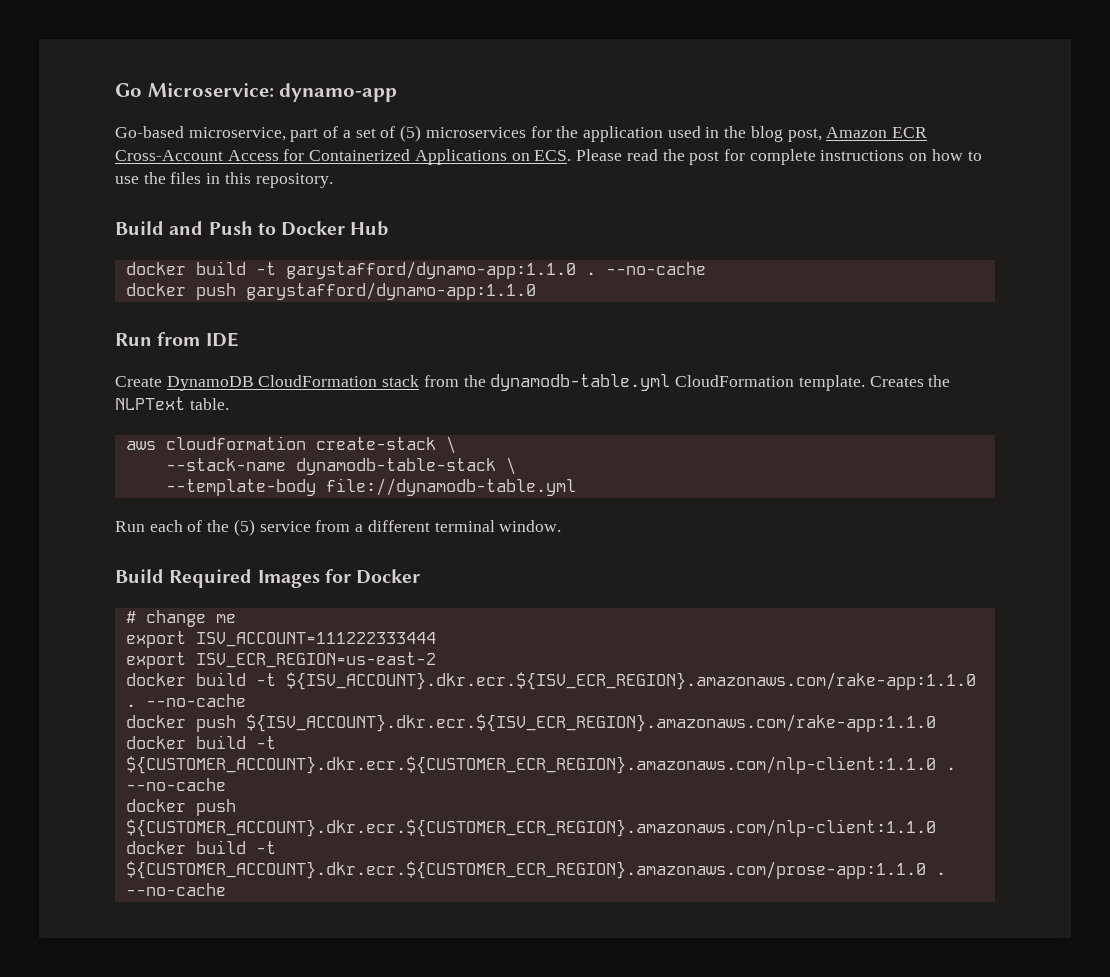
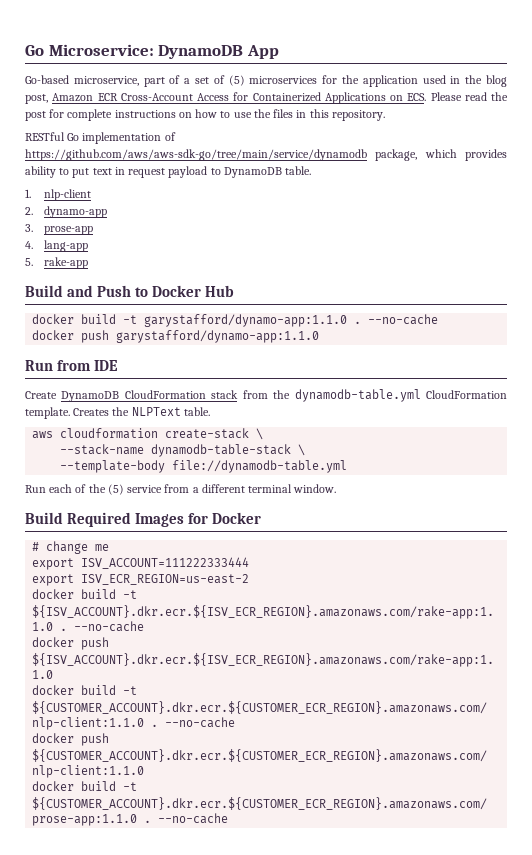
- Go Microservice: dynamo-app
+ Go Microservice: DynamoDB App
+ RESTful Go implementation of https://github.com/aws/aws-sdk-go/tree/main/service/dynamodb package, which provides ability to put text in request payload to DynamoDB table.
+ 1. nlp-client
+ 2. dynamo-app
+ 3. prose-app
+ 4. lang-app
+ 5. rake-app

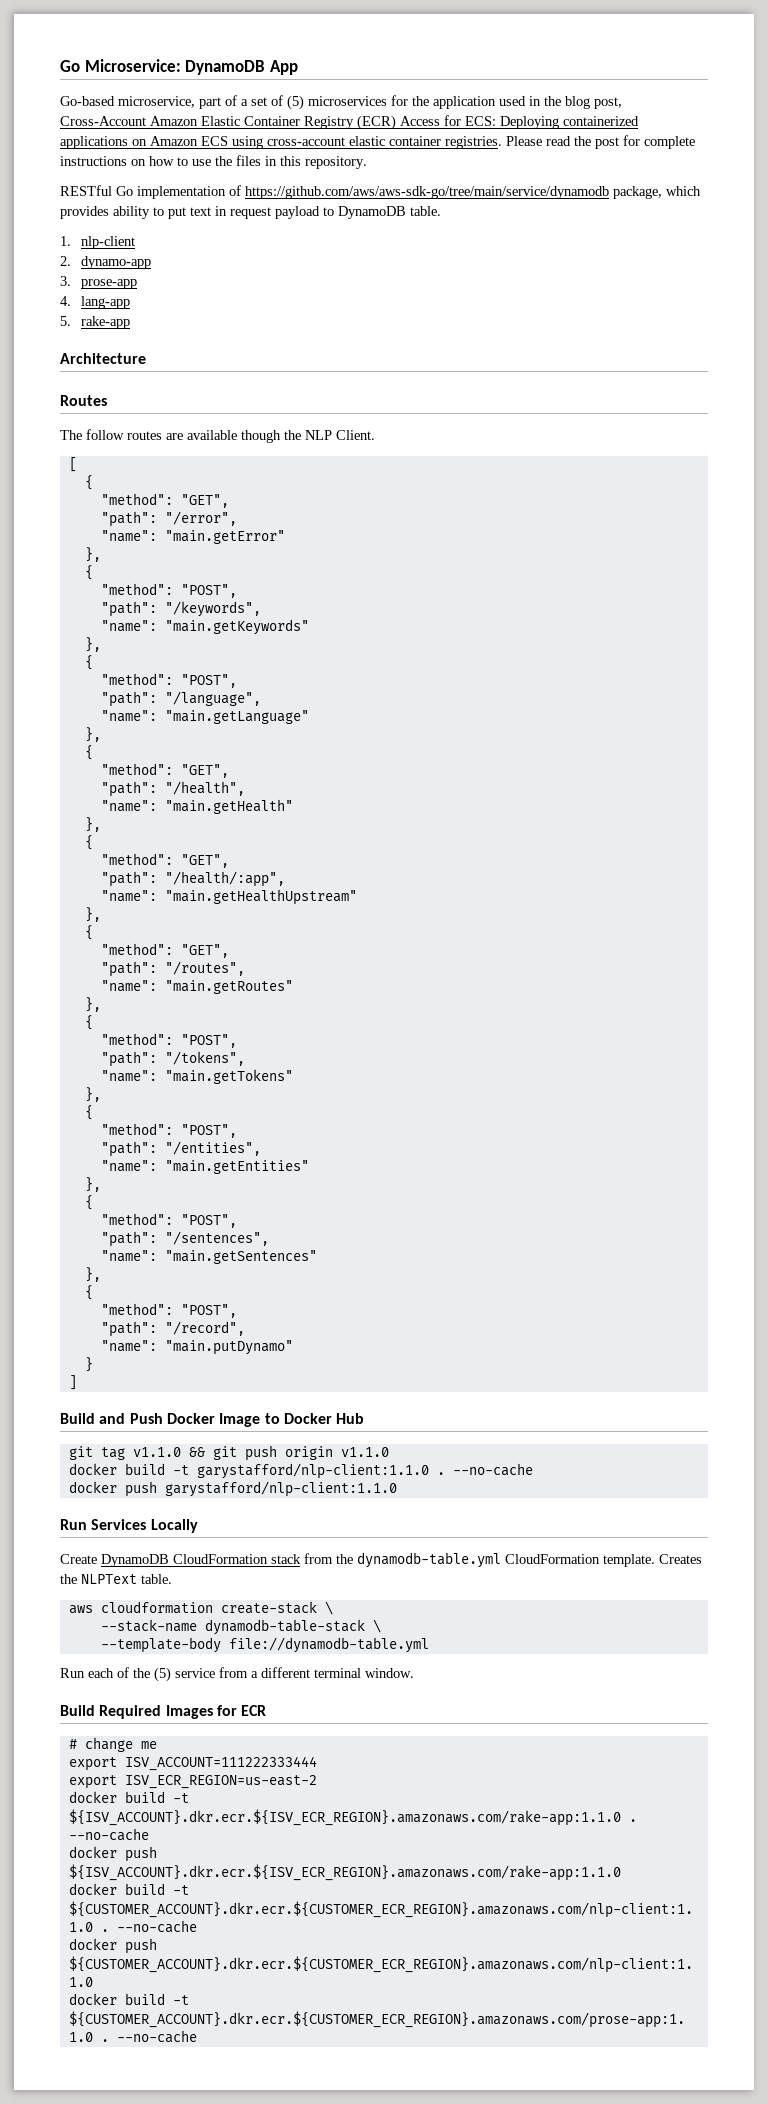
- Go-based microservice, part of a set of (5) microservices for the application used in the blog post, Amazon ECR Cross-Account Access for Containerized Applications on ECS. Please read the post for complete instructions on how to use the files in this repository.
+ Go-based microservice, part of a set of (5) microservices for the application used in the blog post, Cross-Account Amazon Elastic Container Registry (ECR) Access for ECS: Deploying containerized applications on Amazon ECS using cross-account elastic container registries. Please read the post for complete instructions on how to use the files in this repository.
+ Architecture
+ Routes
+ The follow routes are available though the NLP Client.
+ [
+ {
+ "method": "GET",
+ "path": "/error",
+ "name": "main.getError"
+ },
+ {
+ "method": "POST",
+ "path": "/keywords",
+ "name": "main.getKeywords"
+ },
+ {
+ "method": "POST",
+ "path": "/language",
+ "name": "main.getLanguage"
+ },
+ {
+ "method": "GET",
+ "path": "/health",
+ "name": "main.getHealth"
+ },
+ {
+ "method": "GET",
+ "path": "/health/:app",
+ "name": "main.getHealthUpstream"
+ },
+ {
+ "method": "GET",
+ "path": "/routes",
+ "name": "main.getRoutes"
+ },
+ {
+ "method": "POST",
+ "path": "/tokens",
+ "name": "main.getTokens"
+ },
+ {
+ "method": "POST",
+ "path": "/entities",
+ "name": "main.getEntities"
+ },
+ {
+ "method": "POST",
+ "path": "/sentences",
+ "name": "main.getSentences"
+ },
+ {
+ "method": "POST",
+ "path": "/record",
+ "name": "main.putDynamo"
+ }
+ ]
- Build and Push to Docker Hub
+ Build and Push Docker Image to Docker Hub
- docker build -t garystafford/dynamo-app:1.1.0 . --no-cache
- docker push garystafford/dynamo-app:1.1.0
- Run from IDE
+ git tag v1.1.0 && git push origin v1.1.0
+ docker build -t garystafford/nlp-client:1.1.0 . --no-cache
+ docker push garystafford/nlp-client:1.1.0
+ Run Services Locally
- Build Required Images for Docker
+ Build Required Images for ECR

